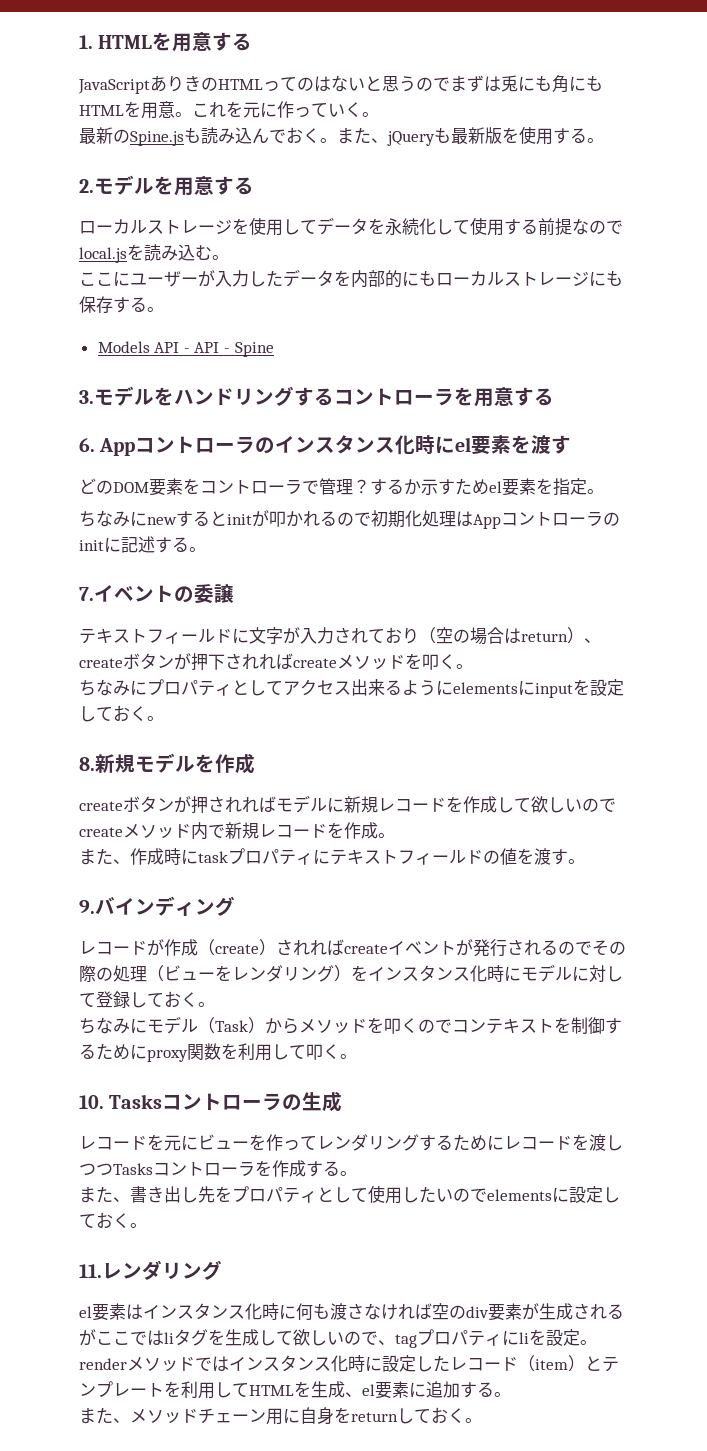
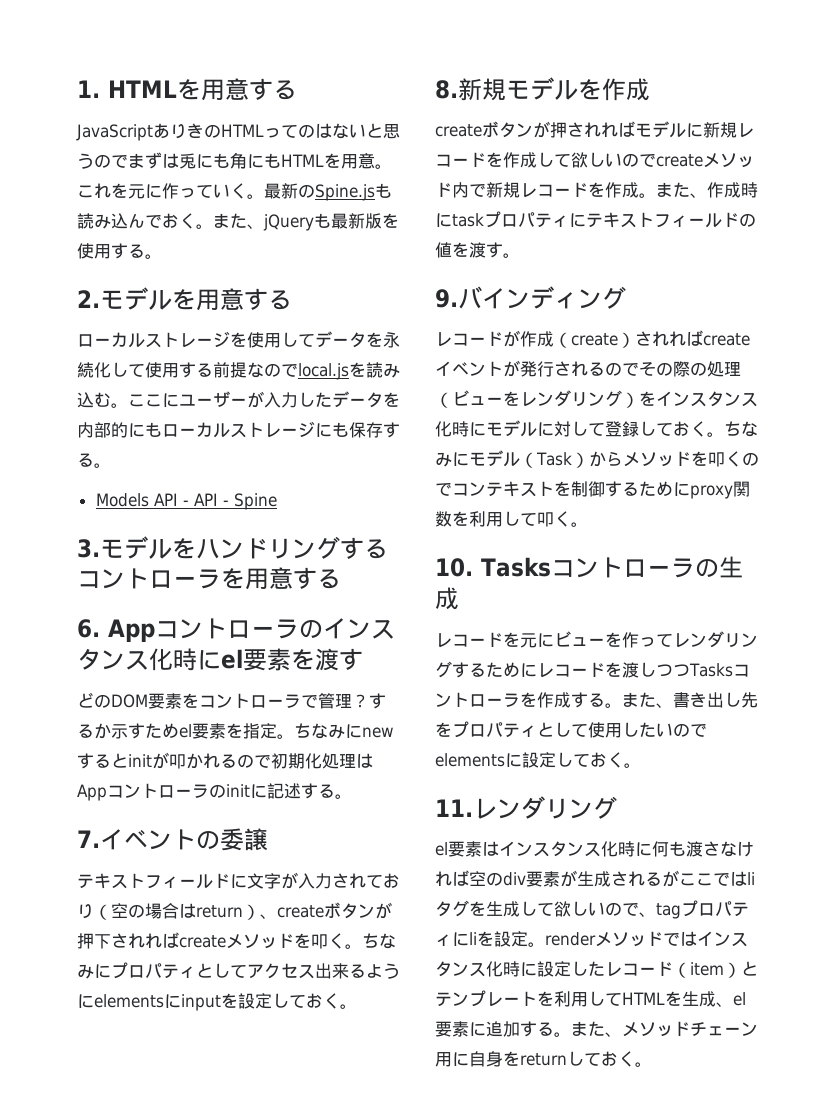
- これを元に作っていく。
- 最新のSpine.jsも読み込んでおく。
+ これを元に作っていく。最新のSpine.jsも読み込んでおく。
- ローカルストレージを使用してデータを永続化して使用する前提なのでlocal.jsを読み込む。
- ここにユーザーが入力したデータを内部的にもローカルストレージにも保存する。
+ ローカルストレージを使用してデータを永続化して使用する前提なのでlocal.jsを読み込む。ここにユーザーが入力したデータを内部的にもローカルストレージにも保存する。
- するか示すためel要素を指定。
- ちなみにnewするとinitが叩かれるので初期化処理はAppコントローラのinitに記述する。
+ するか示すためel要素を指定。ちなみにnewするとinitが叩かれるので初期化処理はAppコントローラのinitに記述する。
- テキストフィールドに文字が入力されており（空の場合はreturn）、createボタンが押下されればcreateメソッドを叩く。
- ちなみにプロパティとしてアクセス出来るようにelementsにinputを設定しておく。
+ テキストフィールドに文字が入力されており（空の場合はreturn）、createボタンが押下されればcreateメソッドを叩く。ちなみにプロパティとしてアクセス出来るようにelementsにinputを設定しておく。
- createボタンが押されればモデルに新規レコードを作成して欲しいのでcreateメソッド内で新規レコードを作成。
- また、作成時にtaskプロパティにテキストフィールドの値を渡す。
+ createボタンが押されればモデルに新規レコードを作成して欲しいのでcreateメソッド内で新規レコードを作成。また、作成時にtaskプロパティにテキストフィールドの値を渡す。
- レコードが作成（create）されればcreateイベントが発行されるのでその際の処理（ビューをレンダリング）をインスタンス化時にモデルに対して登録しておく。
- ちなみにモデル（Task）からメソッドを叩くのでコンテキストを制御するためにproxy関数を利用して叩く。
+ レコードが作成（create）されればcreateイベントが発行されるのでその際の処理（ビューをレンダリング）をインスタンス化時にモデルに対して登録しておく。ちなみにモデル（Task）からメソッドを叩くのでコンテキストを制御するためにproxy関数を利用して叩く。
- レコードを元にビューを作ってレンダリングするためにレコードを渡しつつTasksコントローラを作成する。
- また、書き出し先をプロパティとして使用したいのでelementsに設定しておく。
+ レコードを元にビューを作ってレンダリングするためにレコードを渡しつつTasksコントローラを作成する。また、書き出し先をプロパティとして使用したいのでelementsに設定しておく。
- el要素はインスタンス化時に何も渡さなければ空のdiv要素が生成されるがここではliタグを生成して欲しいので、tagプロパティにliを設定。renderメソッドではインスタンス化時に設定したレコード（item）とテンプレートを利用してHTMLを生成、el要素に追加する。
- また、メソッドチェーン用に自身をreturnしておく。
+ el要素はインスタンス化時に何も渡さなければ空のdiv要素が生成されるがここではliタグを生成して欲しいので、tagプロパティにliを設定。renderメソッドではインスタンス化時に設定したレコード（item）とテンプレートを利用してHTMLを生成、el要素に追加する。また、メソッドチェーン用に自身をreturnしておく。

